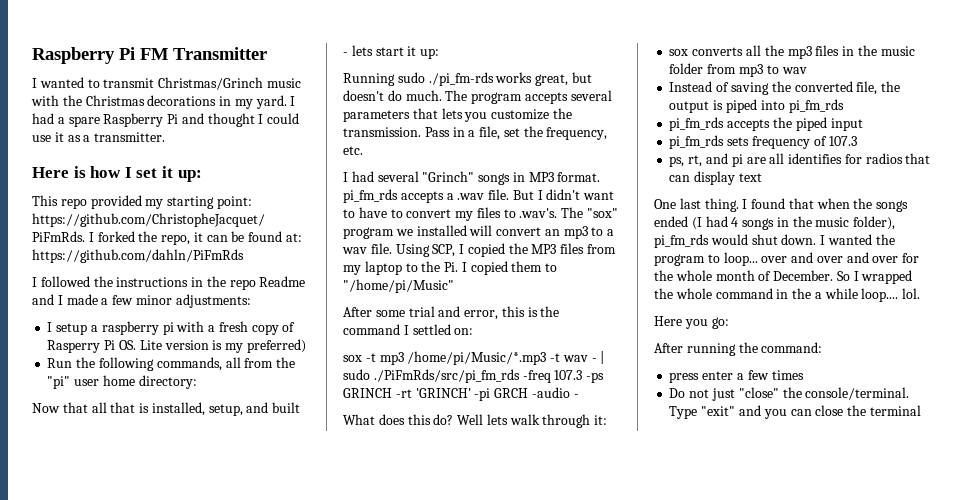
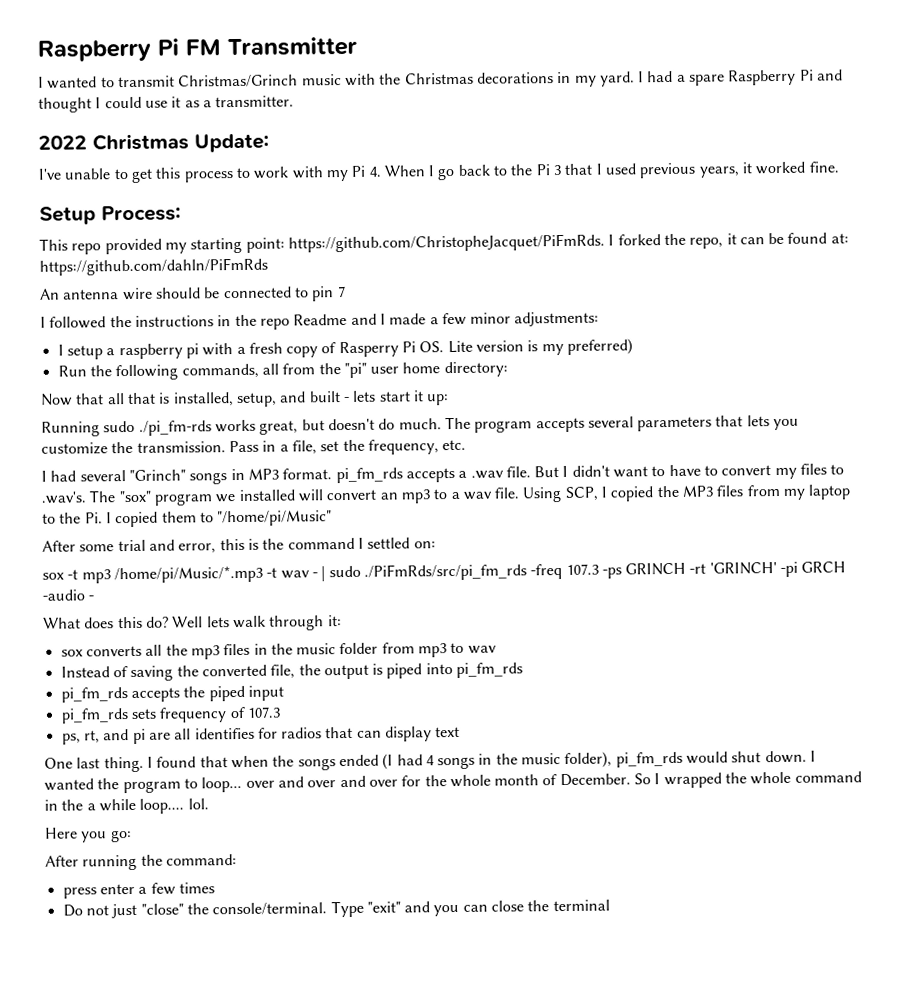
- Here is how I set it up:
+ 2022 Christmas Update:
+ I've unable to get this process to work with my Pi 4. When I go back to the Pi 3 that I used previous years, it worked fine.
+ Setup Process:
+ An antenna wire should be connected to pin 7

